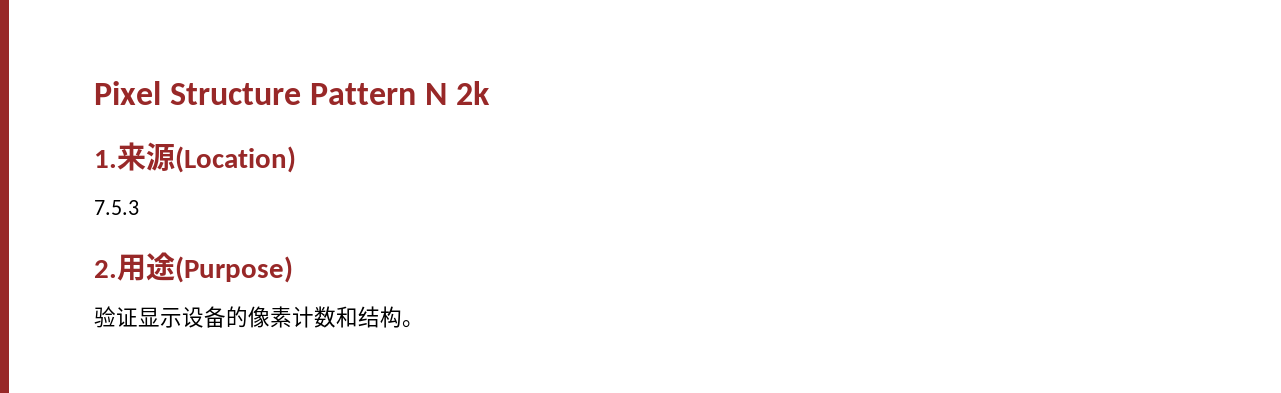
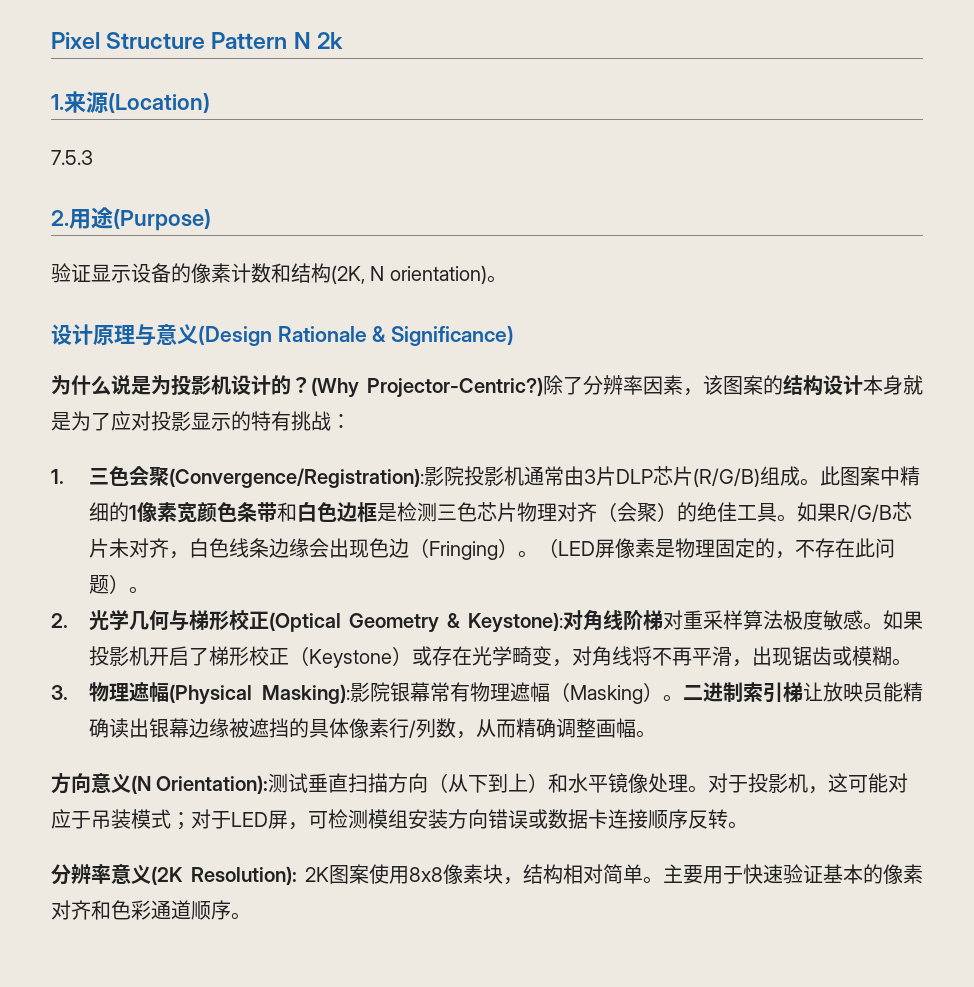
- 验证显示设备的像素计数和结构。
+ 验证显示设备的像素计数和结构(2K, N orientation)。
+ 设计原理与意义(Design Rationale & Significance)
+ 为什么说是为投影机设计的？(Why Projector-Centric?)除了分辨率因素，该图案的结构设计本身就是为了应对投影显示的特有挑战：
+ 1.三色会聚(Convergence/Registration):影院投影机通常由3片DLP芯片(R/G/B)组成。此图案中精细的1像素宽颜色条带和白色边框是检测三色芯片物理对齐（会聚）的绝佳工具。如果R/G/B芯片未对齐，白色线条边缘会出现色边（Fringing）。（LED屏像素是物理固定的，不存在此问题）。
+ 2.光学几何与梯形校正(Optical Geometry & Keystone):对角线阶梯对重采样算法极度敏感。如果投影机开启了梯形校正（Keystone）或存在光学畸变，对角线将不再平滑，出现锯齿或模糊。
+ 3.物理遮幅(Physical Masking):影院银幕常有物理遮幅（Masking）。二进制索引梯让放映员能精确读出银幕边缘被遮挡的具体像素行/列数，从而精确调整画幅。
+ 方向意义(N Orientation):测试垂直扫描方向（从下到上）和水平镜像处理。对于投影机，这可能对应于吊装模式；对于LED屏，可检测模组安装方向错误或数据卡连接顺序反转。
+ 分辨率意义(2K Resolution): 2K图案使用8x8像素块，结构相对简单。主要用于快速验证基本的像素对齐和色彩通道顺序。

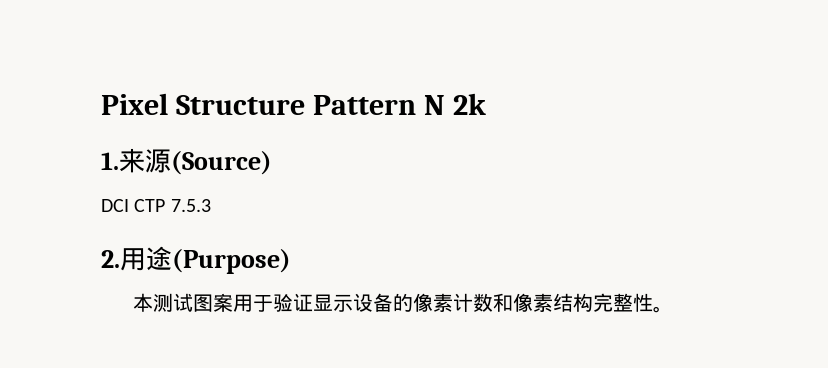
- 1.来源(Location)
- 7.5.3
+ 1.来源(Source)
+ DCI CTP 7.5.3
- 验证显示设备的像素计数和结构(2K, N orientation)。
- 设计原理与意义(Design Rationale & Significance)
- 为什么说是为投影机设计的？(Why Projector-Centric?)除了分辨率因素，该图案的结构设计本身就是为了应对投影显示的特有挑战：
- 1.三色会聚(Convergence/Registration):影院投影机通常由3片DLP芯片(R/G/B)组成。此图案中精细的1像素宽颜色条带和白色边框是检测三色芯片物理对齐（会聚）的绝佳工具。如果R/G/B芯片未对齐，白色线条边缘会出现色边（Fringing）。（LED屏像素是物理固定的，不存在此问题）。
- 2.光学几何与梯形校正(Optical Geometry & Keystone):对角线阶梯对重采样算法极度敏感。如果投影机开启了梯形校正（Keystone）或存在光学畸变，对角线将不再平滑，出现锯齿或模糊。
- 3.物理遮幅(Physical Masking):影院银幕常有物理遮幅（Masking）。二进制索引梯让放映员能精确读出银幕边缘被遮挡的具体像素行/列数，从而精确调整画幅。
- 方向意义(N Orientation):测试垂直扫描方向（从下到上）和水平镜像处理。对于投影机，这可能对应于吊装模式；对于LED屏，可检测模组安装方向错误或数据卡连接顺序反转。
- 分辨率意义(2K Resolution): 2K图案使用8x8像素块，结构相对简单。主要用于快速验证基本的像素对齐和色彩通道顺序。
+ 本测试图案用于验证显示设备的像素计数和像素结构完整性。

